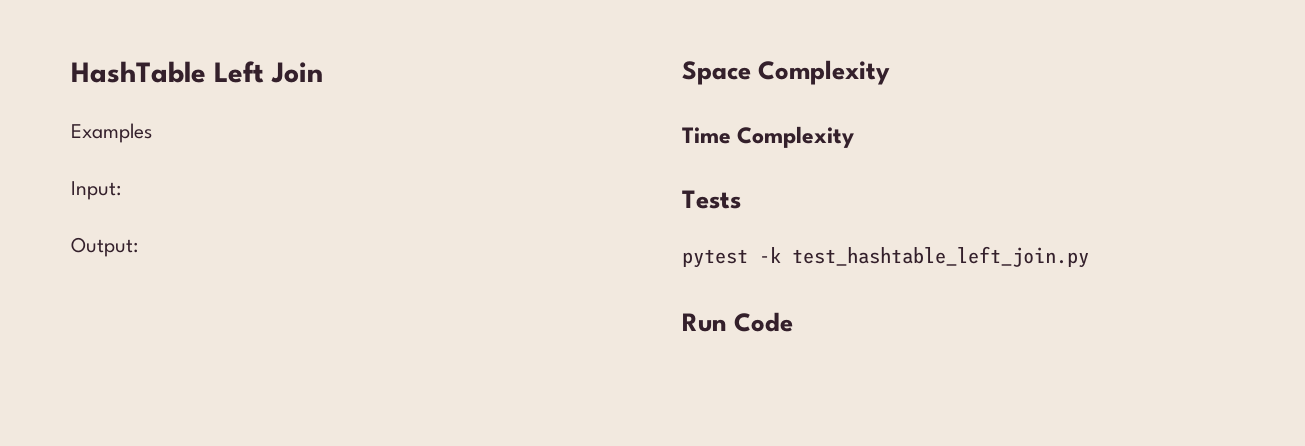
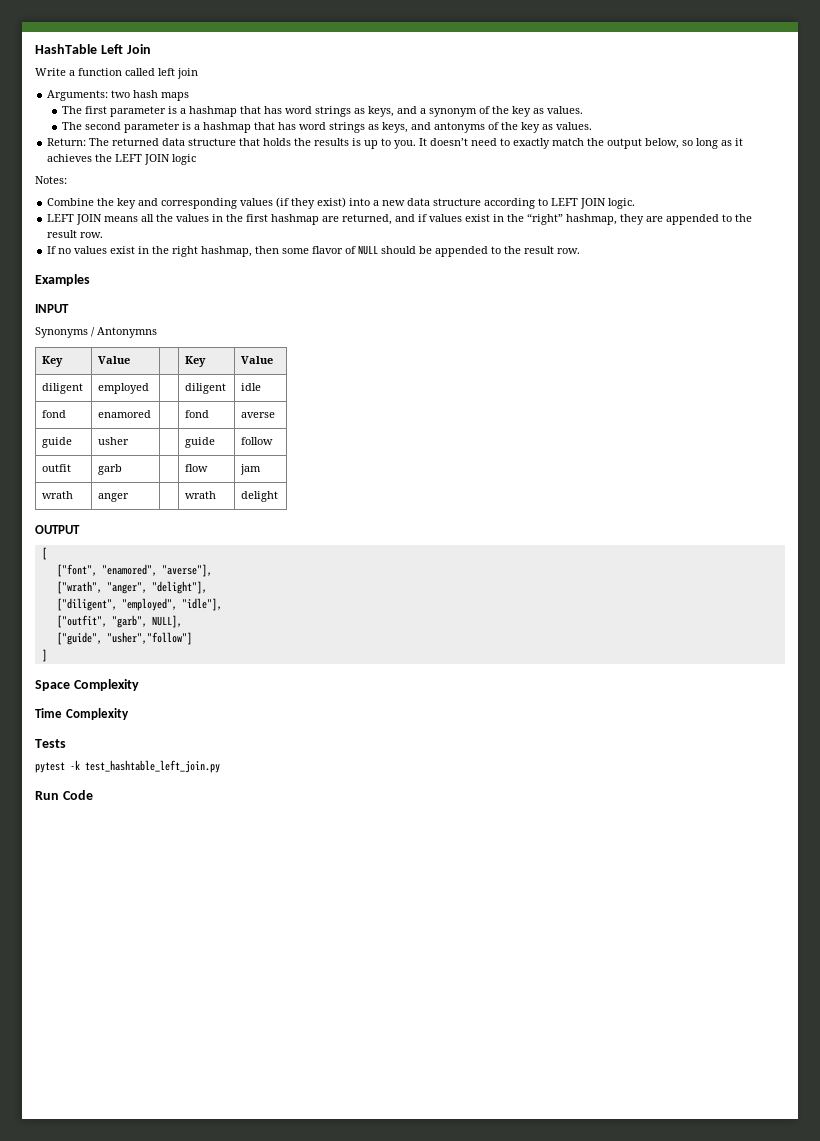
+ Write a function called left join
+ Arguments: two hash maps
+ The first parameter is a hashmap that has word strings as keys, and a synonym of the key as values.
+ The second parameter is a hashmap that has word strings as keys, and antonyms of the key as values.
+ Return: The returned data structure that holds the results is up to you. It doesn’t need to exactly match the output below, so long as it achieves the LEFT JOIN logic
+ Notes:
+ Combine the key and corresponding values (if they exist) into a new data structure according to LEFT JOIN logic.
+ LEFT JOIN means all the values in the first hashmap are returned, and if values exist in the “right” hashmap, they are appended to the result row.
+ If no values exist in the right hashmap, then some flavor of NULL should be appended to the result row.
  Examples
- Input:
- Output:
+ INPUT
+ Synonyms / Antonymns
+ Key | Value | | Key | Value
+ diligent | employed | | diligent | idle
+ fond | enamored | | fond | averse
+ guide | usher | | guide | follow
+ outfit | garb | | flow | jam
+ wrath | anger | | wrath | delight
+ OUTPUT
+ [
+ ["font", "enamored", "averse"],
+ ["wrath", "anger", "delight"],
+ ["diligent", "employed", "idle"],
+ ["outfit", "garb", NULL],
+ ["guide", "usher","follow"]
+ ]

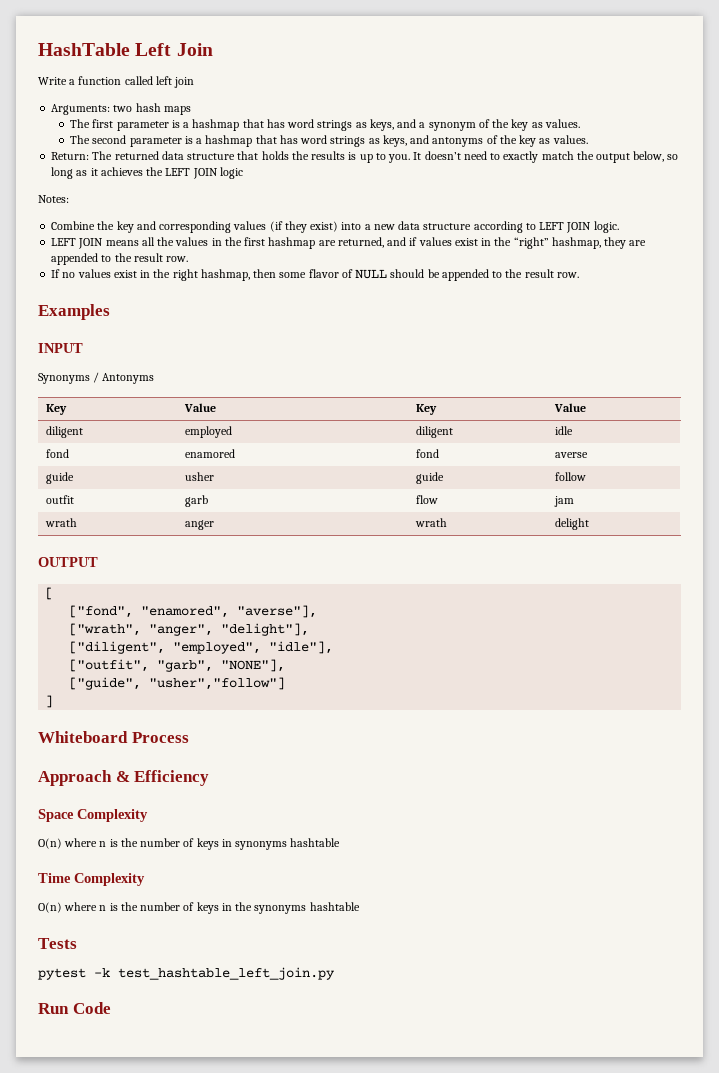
- Synonyms / Antonymns
+ Synonyms / Antonyms
- ["font", "enamored", "averse"],
+ ["fond", "enamored", "averse"],
- ["outfit", "garb", NULL],
+ ["outfit", "garb", "NONE"],
+ Whiteboard Process
+ Approach & Efficiency
  Space Complexity
+ O(n) where n is the number of keys in synonyms hashtable
  Time Complexity
+ O(n) where n is the number of keys in the synonyms hashtable

